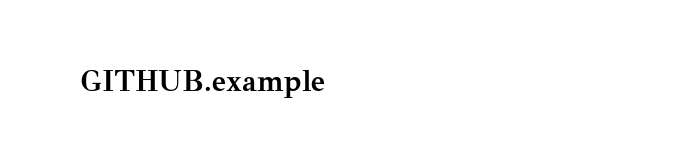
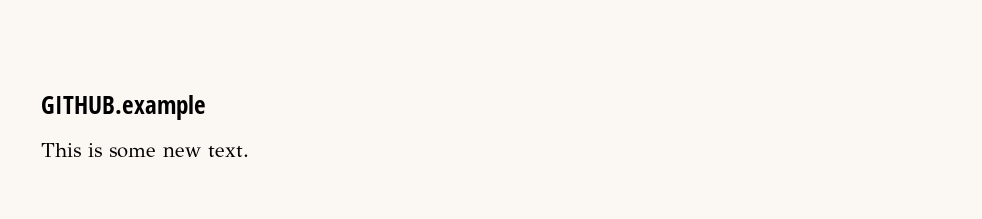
+ This is some new text.

